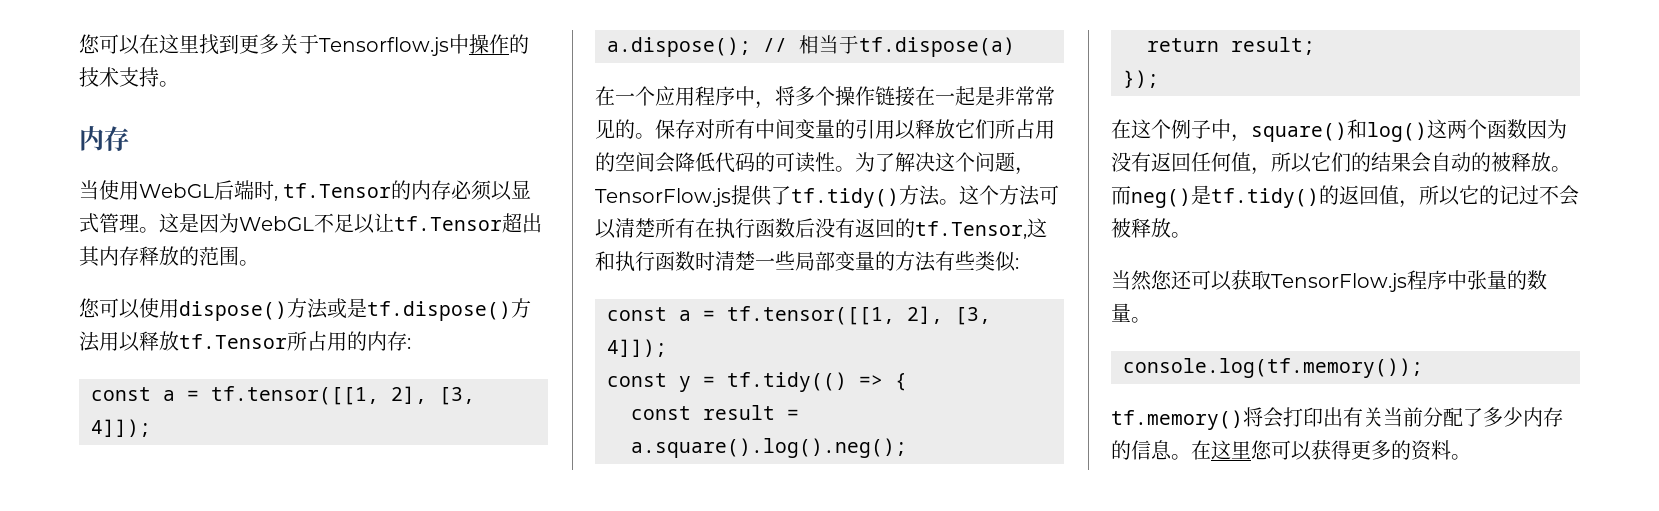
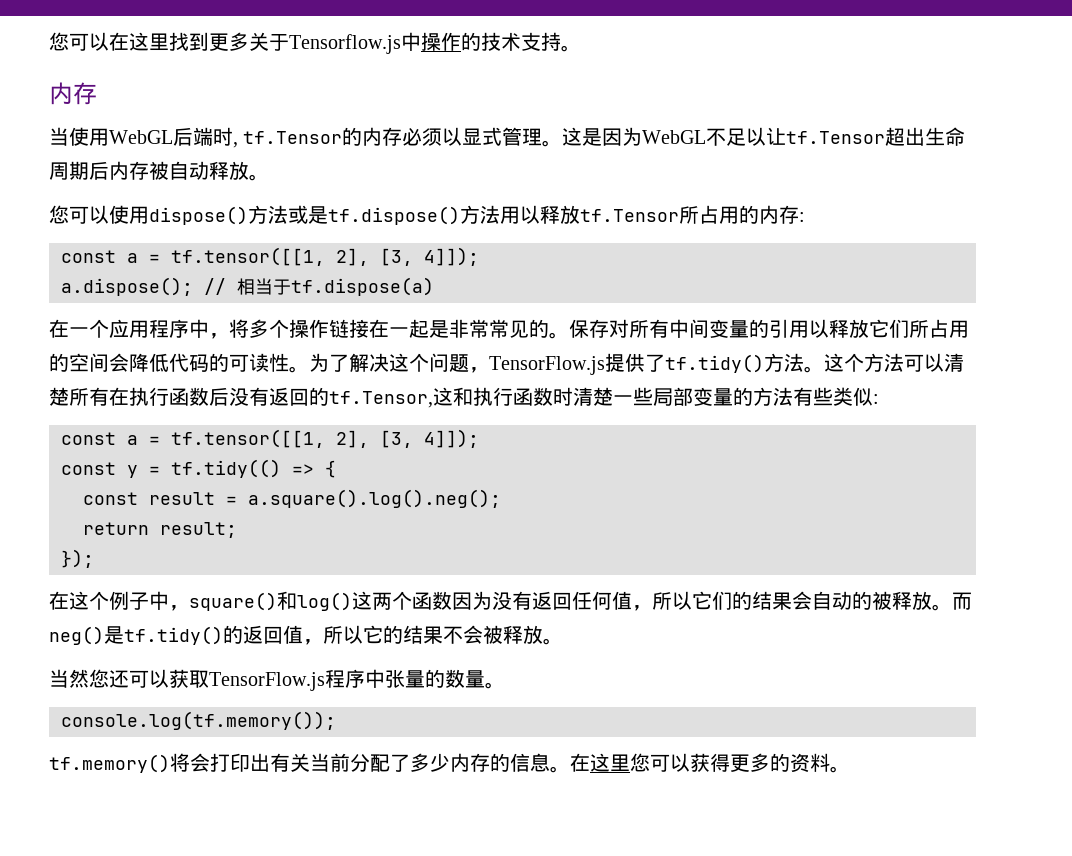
- 这是因为WebGL不足以让tf.Tensor超出其内存释放的范围。
+ 这是因为WebGL不足以让tf.Tensor超出生命周期后内存被自动释放。
- 而neg()是tf.tidy()的返回值，所以它的记过不会被释放。
+ 而neg()是tf.tidy()的返回值，所以它的结果不会被释放。

